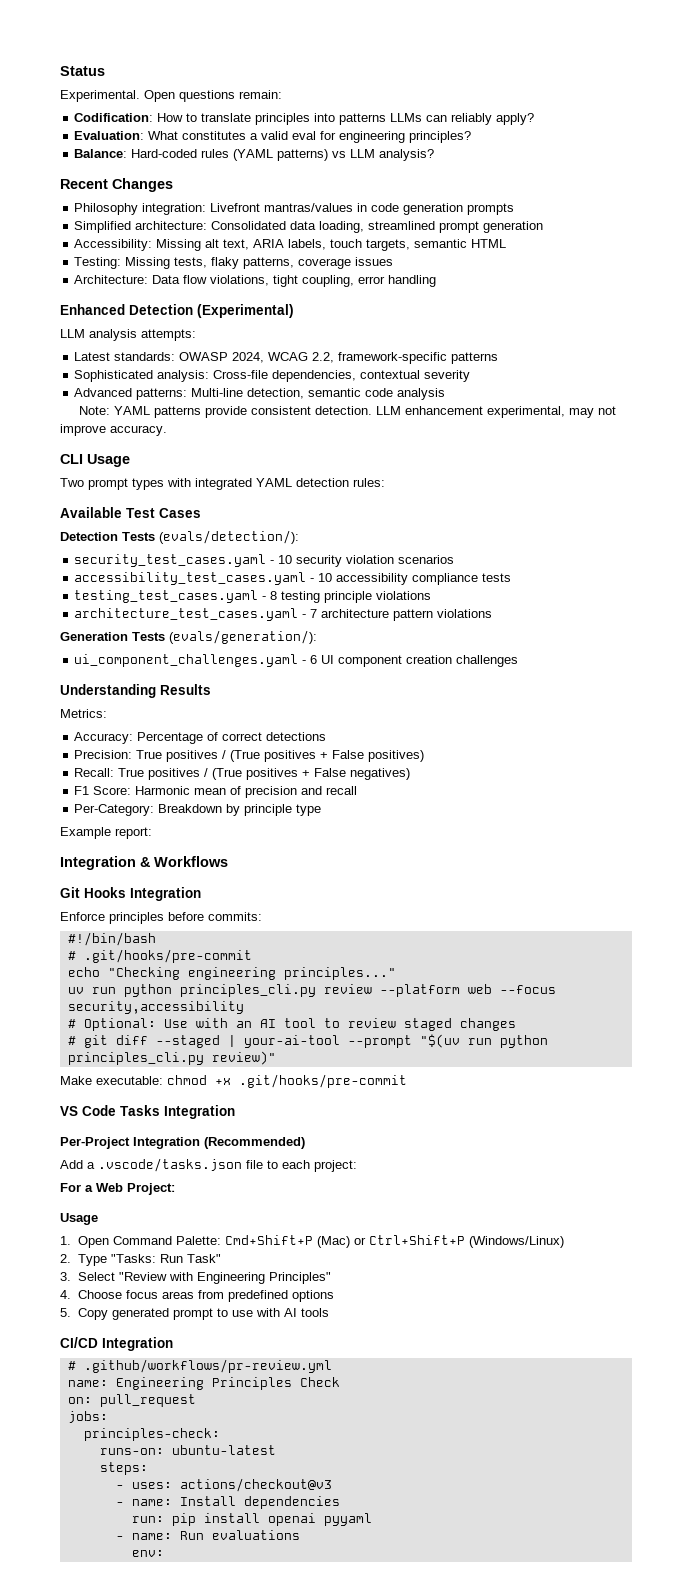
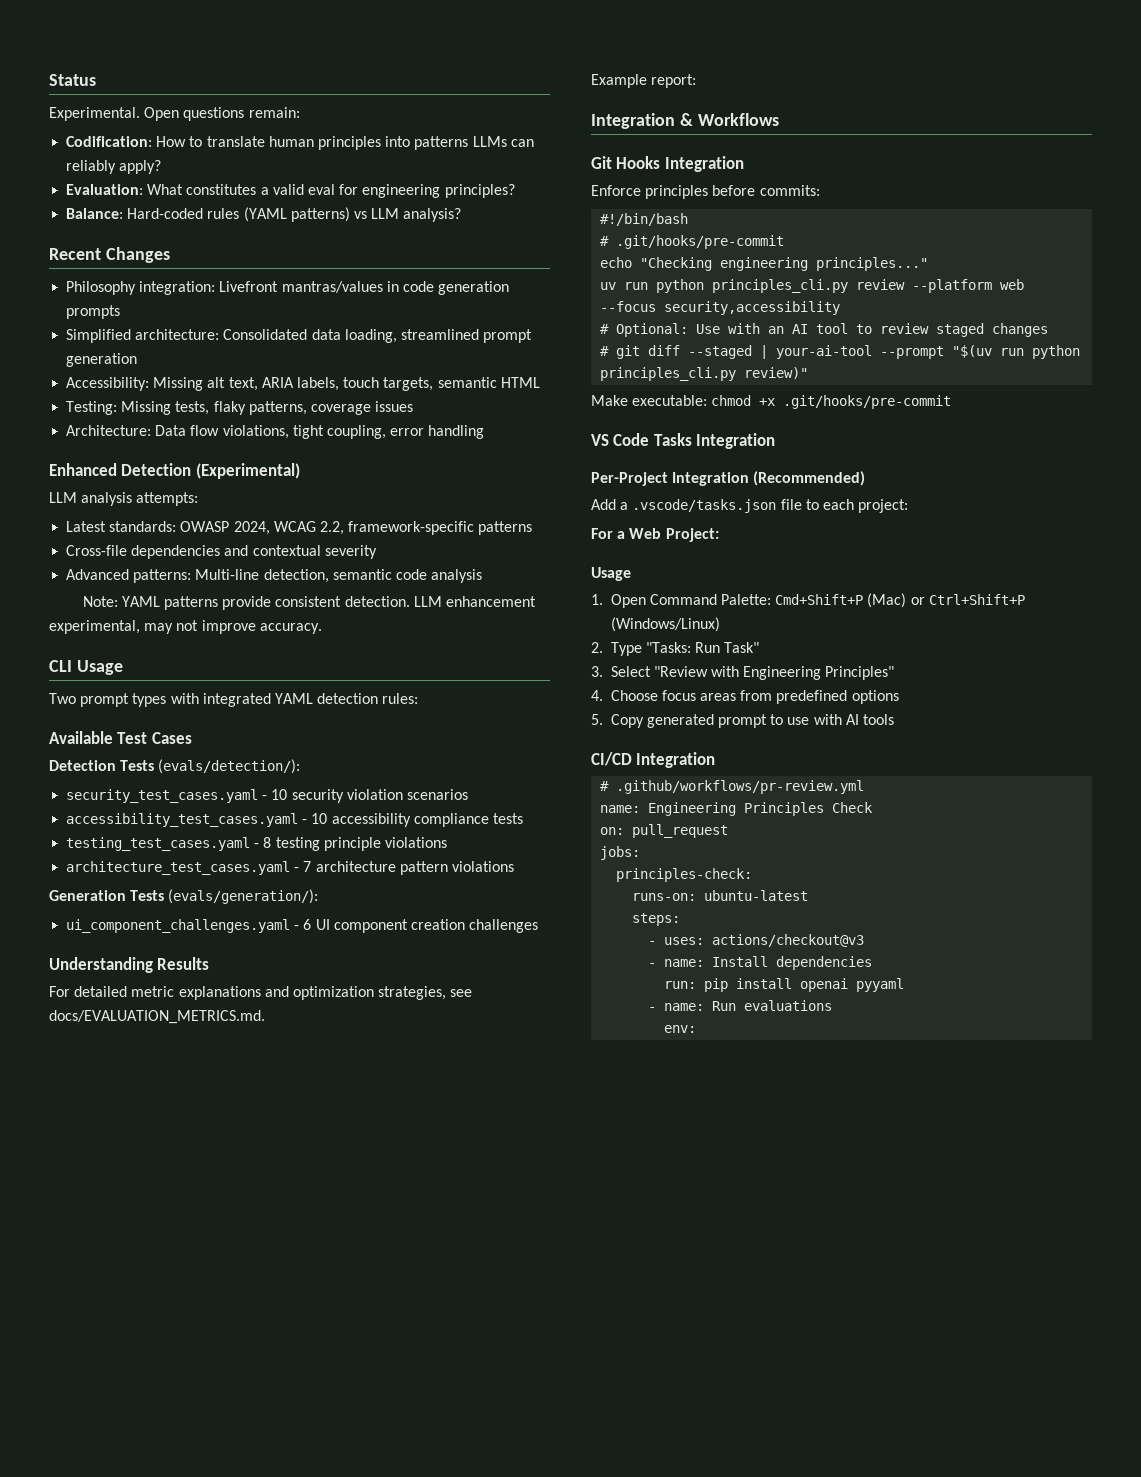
- Codification: How to translate principles into patterns LLMs can reliably apply?
+ Codification: How to translate human principles into patterns LLMs can reliably apply?
- Sophisticated analysis: Cross-file dependencies, contextual severity
+ Cross-file dependencies and contextual severity
- Metrics:
- Accuracy: Percentage of correct detections
- Precision: True positives / (True positives + False positives)
- Recall: True positives / (True positives + False negatives)
- F1 Score: Harmonic mean of precision and recall
- Per-Category: Breakdown by principle type
+ For detailed metric explanations and optimization strategies, see docs/EVALUATION_METRICS.md.

